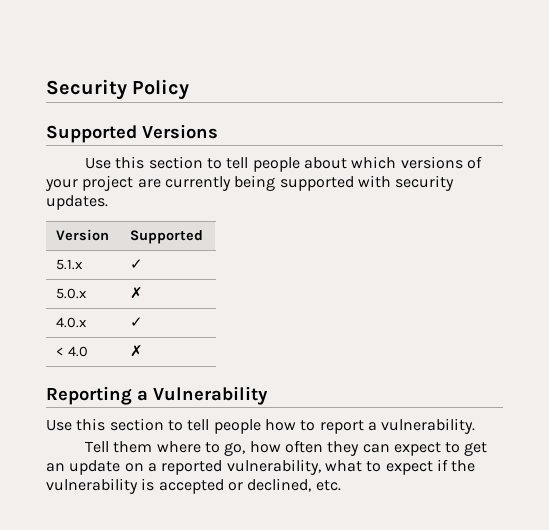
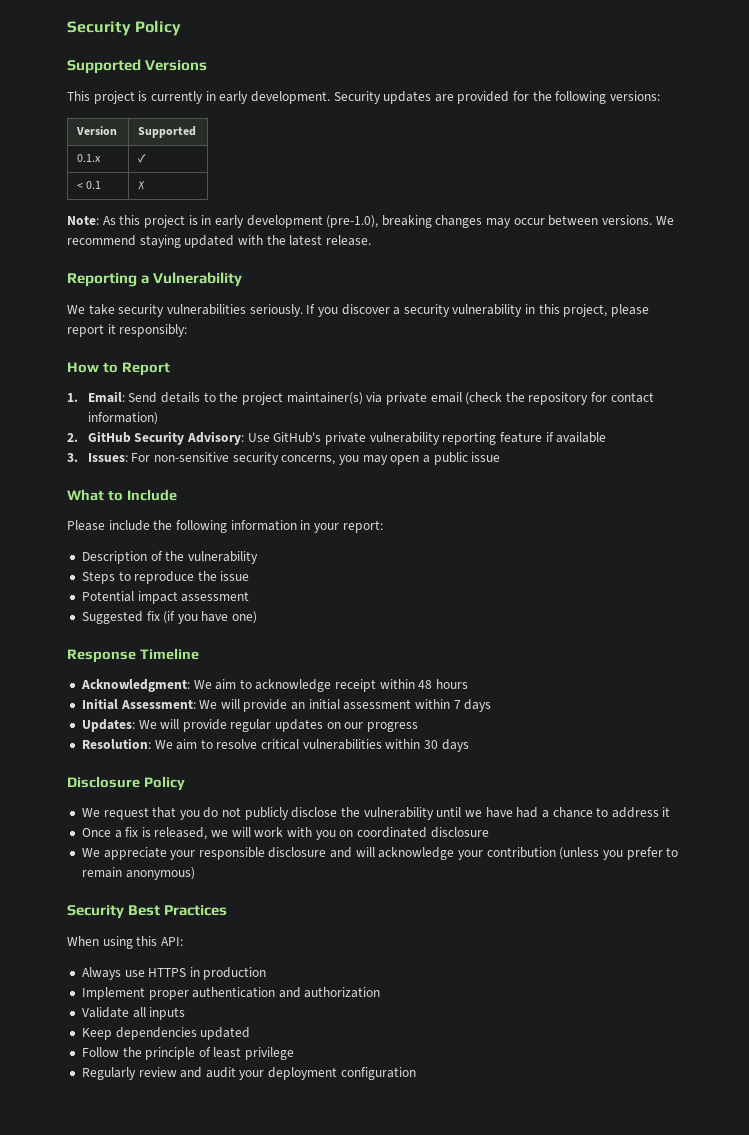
- Use this section to tell people about which versions of your project are currently being supported with security updates.
+ This project is currently in early development. Security updates are provided for the following versions:
  Version | Supported
- 5.1.x | ✓
- 5.0.x | ✗
- 4.0.x | ✓
+ 0.1.x | ✓
- < 4.0 | ✗
+ < 0.1 | ✗
+ Note: As this project is in early development (pre-1.0), breaking changes may occur between versions. We recommend staying updated with the latest release.
  Reporting a Vulnerability
- Use this section to tell people how to report a vulnerability.
- Tell them where to go, how often they can expect to get an update on a reported vulnerability, what to expect if the vulnerability is accepted or declined, etc.
+ We take security vulnerabilities seriously. If you discover a security vulnerability in this project, please report it responsibly:
+ How to Report
+ 1. Email: Send details to the project maintainer(s) via private email (check the repository for contact information)
+ 2. GitHub Security Advisory: Use GitHub's private vulnerability reporting feature if available
+ 3. Issues: For non-sensitive security concerns, you may open a public issue
+ What to Include
+ Please include the following information in your report:
+ Description of the vulnerability
+ Steps to reproduce the issue
+ Potential impact assessment
+ Suggested fix (if you have one)
+ Response Timeline
+ Acknowledgment: We aim to acknowledge receipt within 48 hours
+ Initial Assessment: We will provide an initial assessment within 7 days
+ Updates: We will provide regular updates on our progress
+ Resolution: We aim to resolve critical vulnerabilities within 30 days
+ Disclosure Policy
+ We request that you do not publicly disclose the vulnerability until we have had a chance to address it
+ Once a fix is released, we will work with you on coordinated disclosure
+ We appreciate your responsible disclosure and will acknowledge your contribution (unless you prefer to remain anonymous)
+ Security Best Practices
+ When using this API:
+ Always use HTTPS in production
+ Implement proper authentication and authorization
+ Validate all inputs
+ Keep dependencies updated
+ Follow the principle of least privilege
+ Regularly review and audit your deployment configuration

